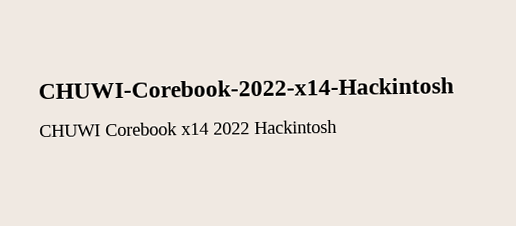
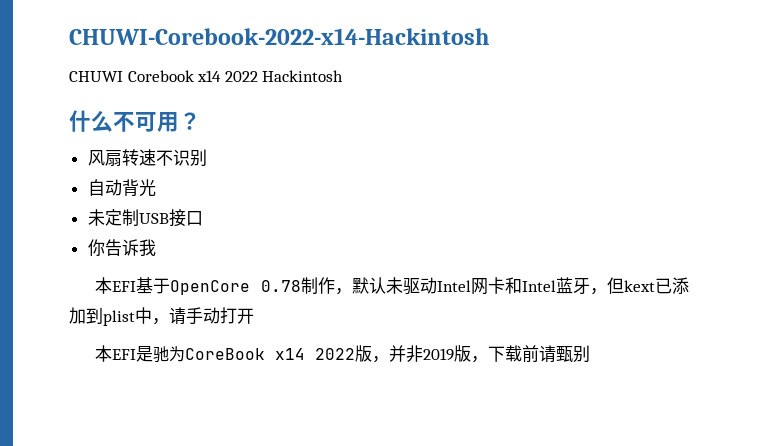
+ 什么不可用？
+ 风扇转速不识别
+ 自动背光
+ 未定制USB接口
+ 你告诉我
+ 本EFI基于OpenCore 0.78制作，默认未驱动Intel网卡和Intel蓝牙，但kext已添加到plist中，请手动打开
+ 本EFI是驰为CoreBook x14 2022版，并非2019版，下载前请甄别

